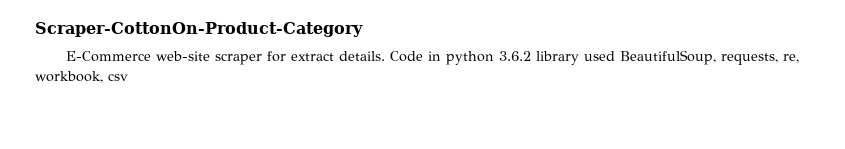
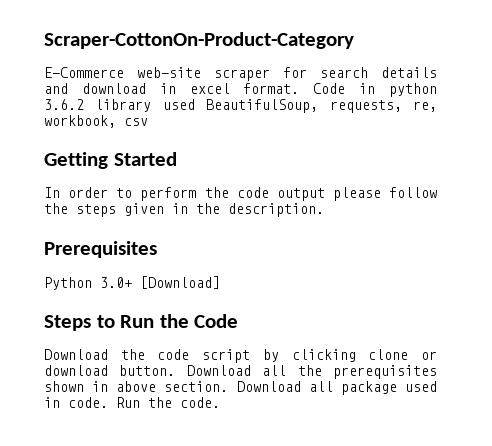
- E-Commerce web-site scraper for extract details.
+ E-Commerce web-site scraper for search details and download in excel format.
+ Getting Started
+ In order to perform the code output please follow the steps given in the description.
+ Prerequisites
+ Python 3.0+ [Download]
+ Steps to Run the Code
+ Download the code script by clicking clone or download button. Download all the prerequisites shown in above section. Download all package used in code. Run the code.

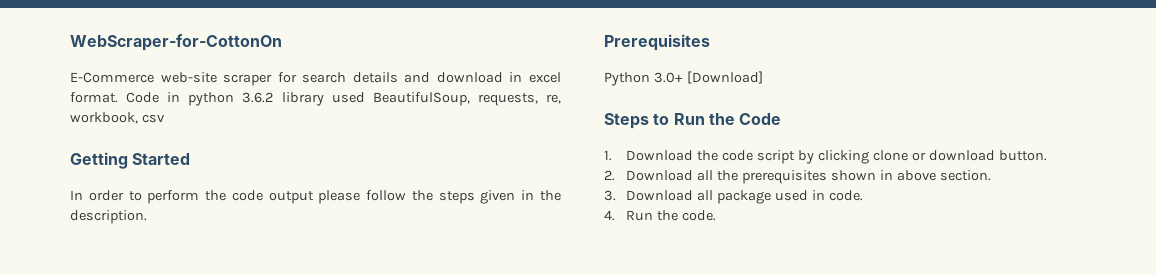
- Scraper-CottonOn-Product-Category
+ WebScraper-for-CottonOn
- Download the code script by clicking clone or download button. Download all the prerequisites shown in above section. Download all package used in code. Run the code.
+ 1. Download the code script by clicking clone or download button.
+ 2. Download all the prerequisites shown in above section.
+ 3. Download all package used in code.
+ 4. Run the code.

